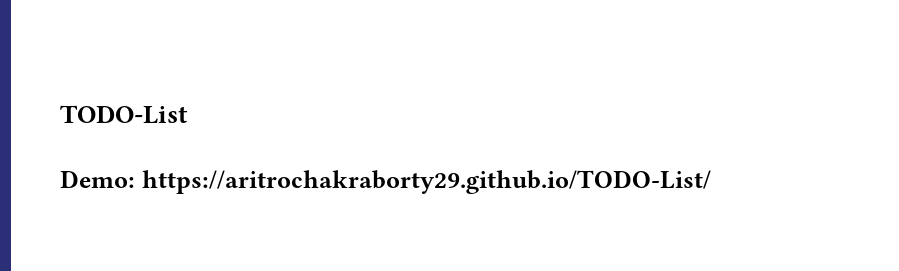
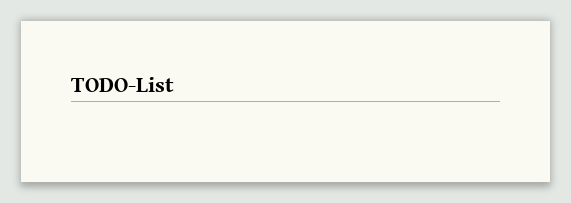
- Demo: https://aritrochakraborty29.github.io/TODO-List/

